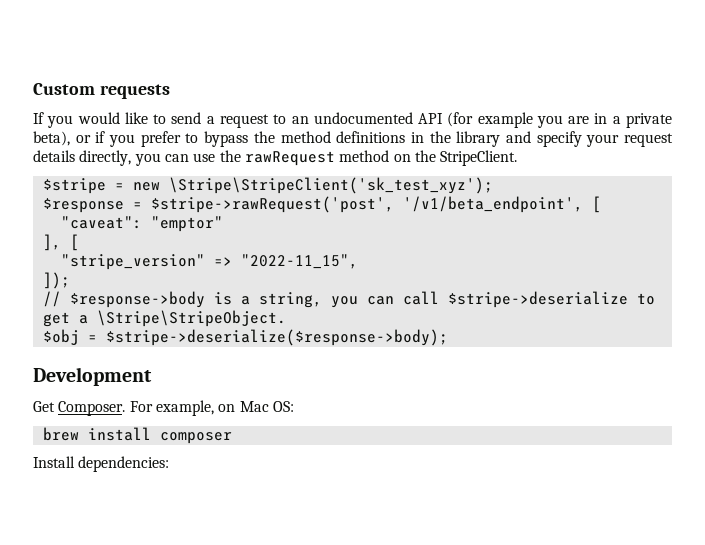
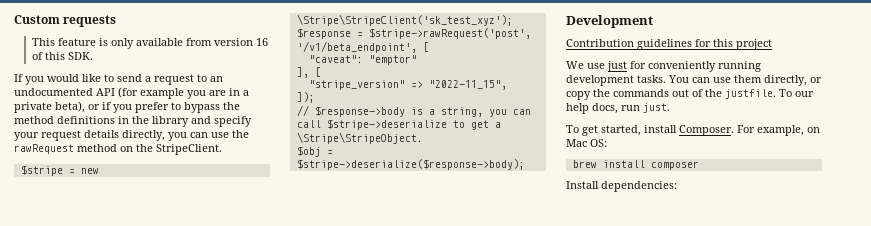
+ This feature is only available from version 16 of this SDK.
- Get Composer.
+ Contribution guidelines for this project
+ We use just for conveniently running development tasks. You can use them directly, or copy the commands out of the justfile. To our help docs, run just.
+ To get started, install Composer.

